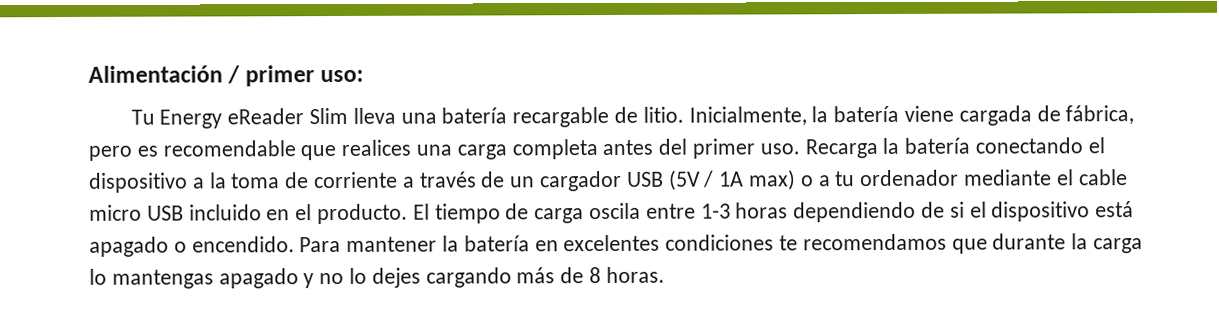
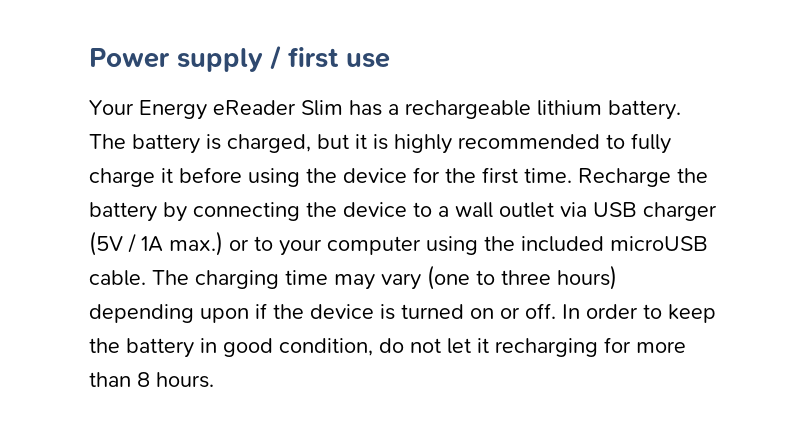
- Alimentación / primer uso:
- Tu Energy eReader Slim lleva una batería recargable de litio. Inicialmente, la batería viene cargada de fábrica, pero es recomendable que realices una carga completa antes del primer uso. Recarga la batería conectando el dispositivo a la toma de corriente a través de un cargador USB (5V / 1A max) o a tu ordenador mediante el cable micro USB incluido en el producto. El tiempo de carga oscila entre 1-3 horas dependiendo de si el dispositivo está apagado o encendido. Para mantener la batería en excelentes condiciones te recomendamos que durante la carga lo mantengas apagado y no lo dejes cargando más de 8 horas.
+ Power supply / first use
+ Your Energy eReader Slim has a rechargeable lithium battery. The battery is charged, but it is highly recommended to fully charge it before using the device for the first time. Recharge the battery by connecting the device to a wall outlet via USB charger (5V / 1A max.) or to your computer using the included microUSB cable. The charging time may vary (one to three hours) depending upon if the device is turned on or off. In order to keep the battery in good condition, do not let it recharging for more than 8 hours.

